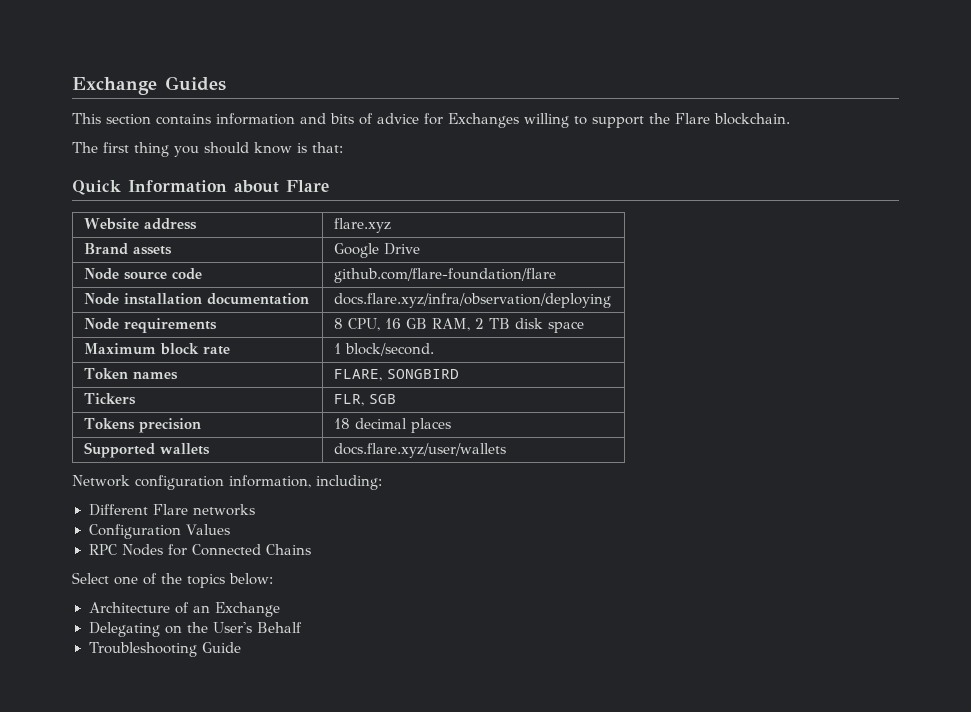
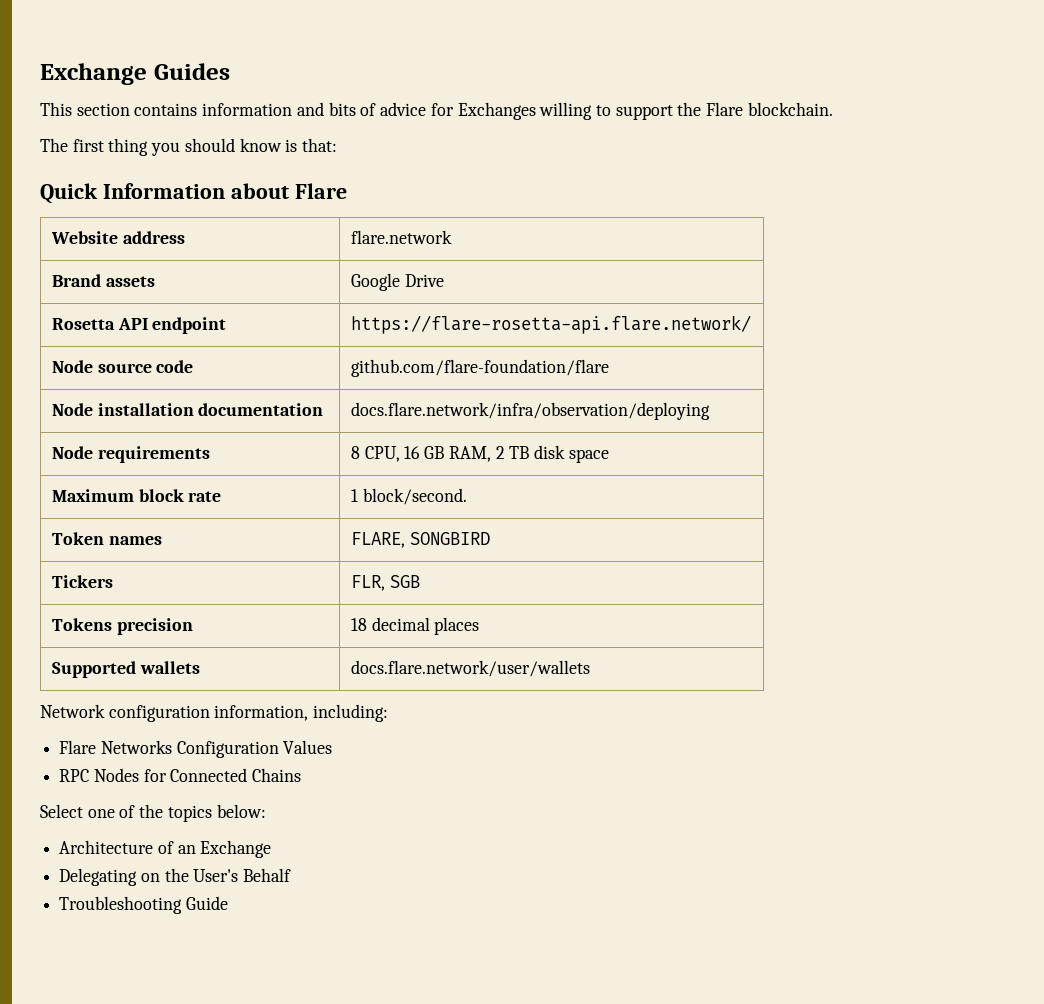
- Website address | flare.xyz
+ Website address | flare.network
+ Rosetta API endpoint | https://flare-rosetta-api.flare.network/
- Node installation documentation | docs.flare.xyz/infra/observation/deploying
+ Node installation documentation | docs.flare.network/infra/observation/deploying
- Supported wallets | docs.flare.xyz/user/wallets
+ Supported wallets | docs.flare.network/user/wallets
- Different Flare networks
- Configuration Values
+ Flare Networks Configuration Values

